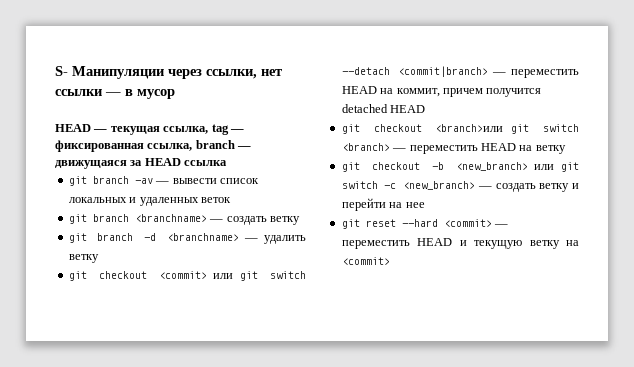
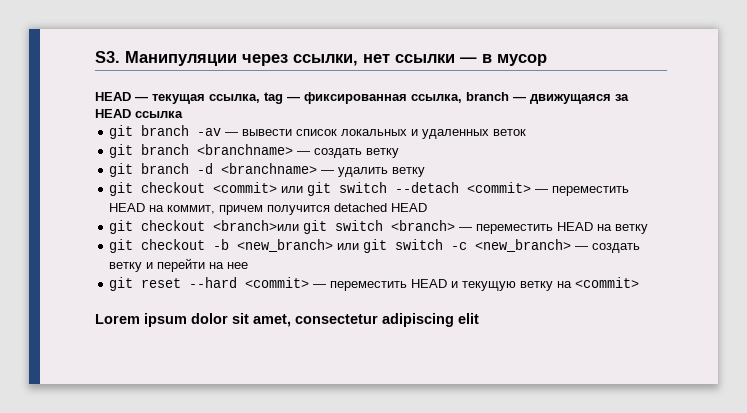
- S- Манипуляции через ссылки, нет ссылки — в мусор
+ S3. Манипуляции через ссылки, нет ссылки — в мусор
- git checkout <commit> или git switch --detach <commit|branch> — переместить HEAD на коммит, причем получится detached HEAD
+ git checkout <commit> или git switch --detach <commit> — переместить HEAD на коммит, причем получится detached HEAD
+ Lorem ipsum dolor sit amet, consectetur adipiscing elit

